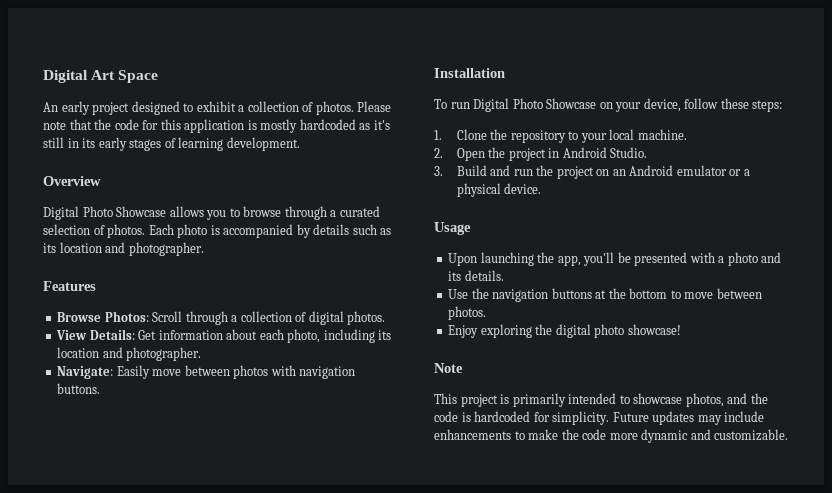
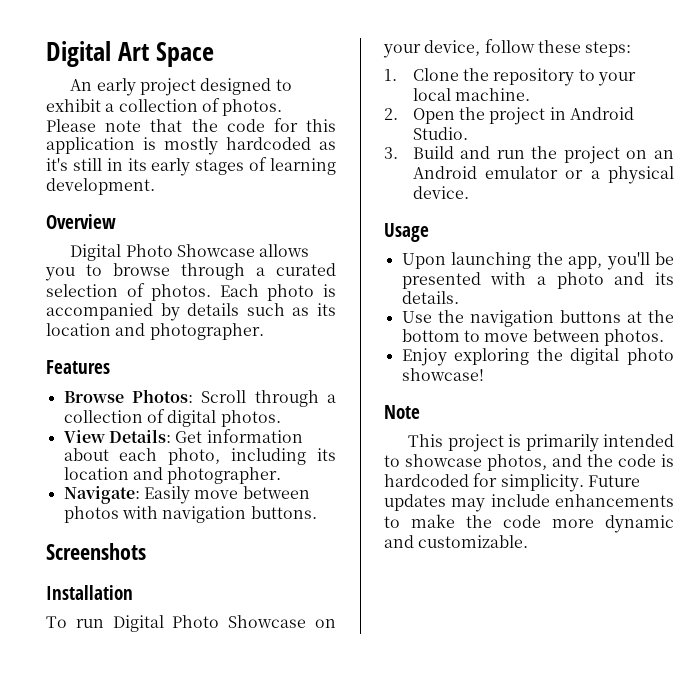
+ Screenshots

